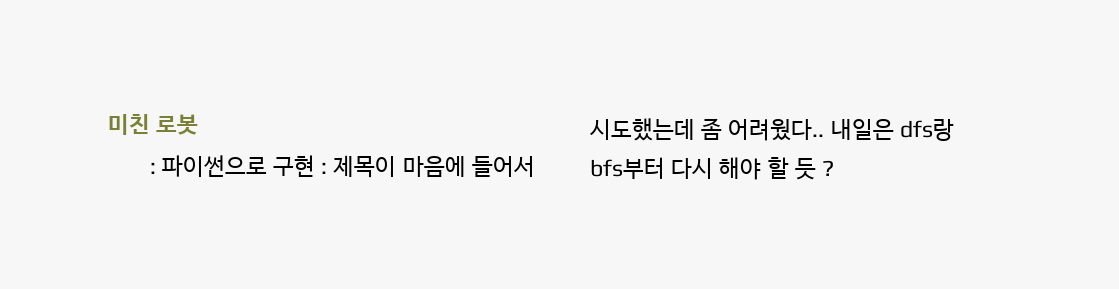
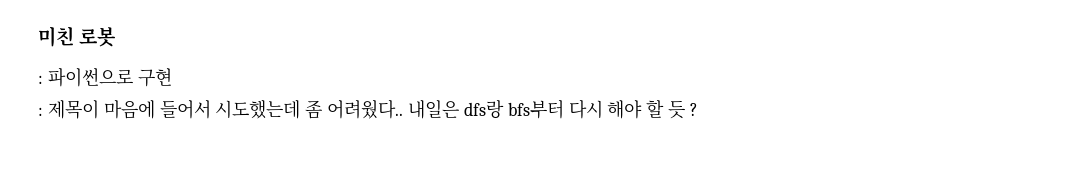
- : 파이썬으로 구현 : 제목이 마음에 들어서 시도했는데 좀 어려웠다..
+ : 파이썬으로 구현
+ : 제목이 마음에 들어서 시도했는데 좀 어려웠다..

